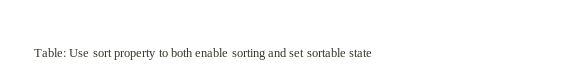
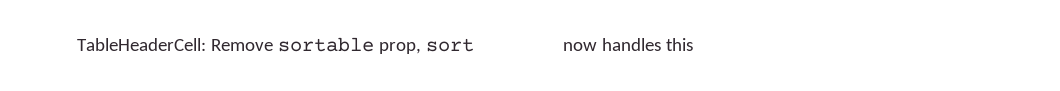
- Table: Use sort property to both enable sorting and set sortable state
+ TableHeaderCell: Remove sortable prop, sort now handles this

